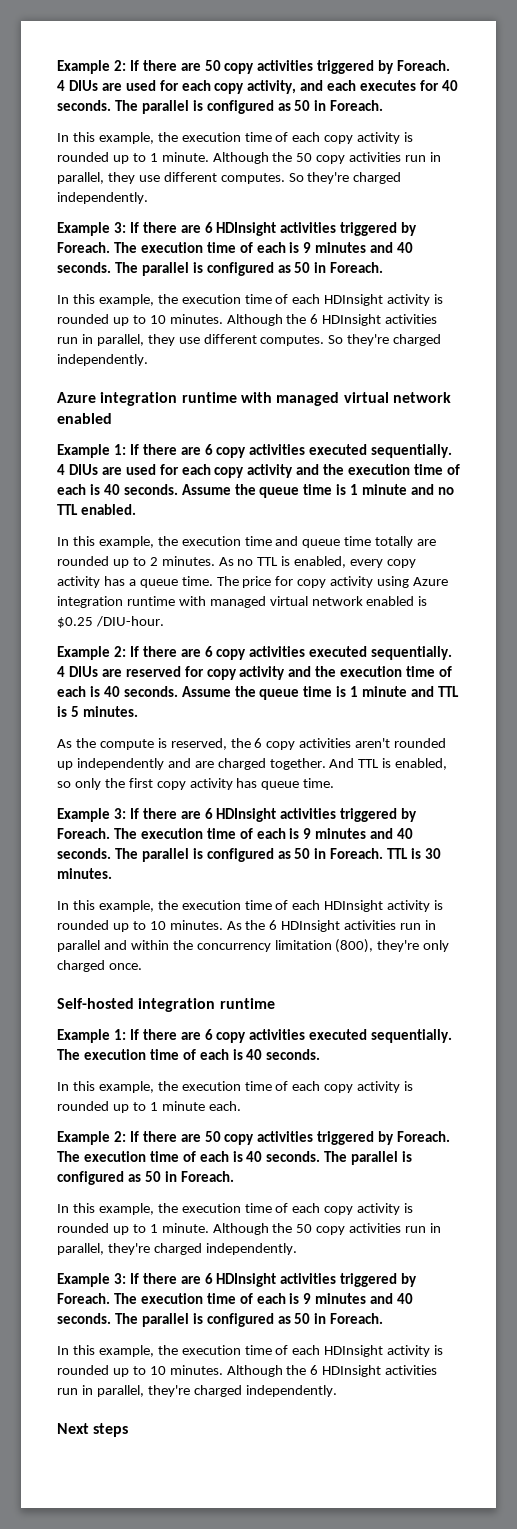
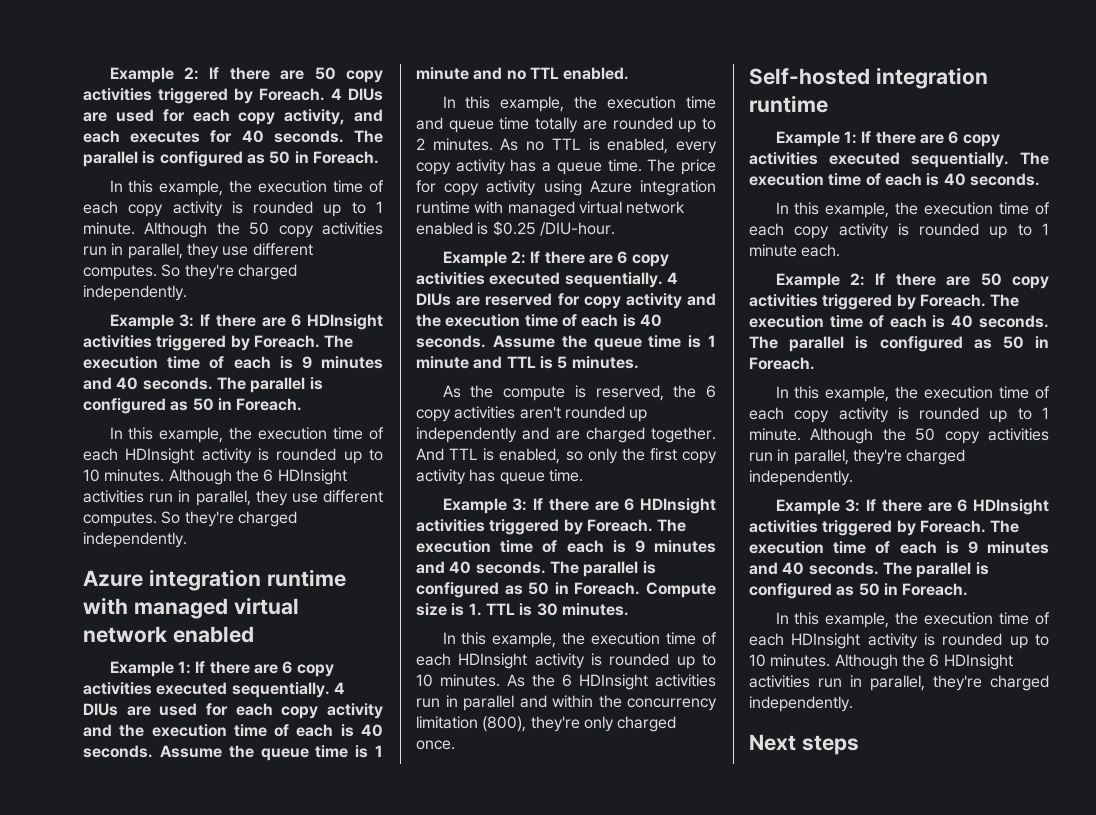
- TTL is 30 minutes.
+ Compute size is 1. TTL is 30 minutes.

